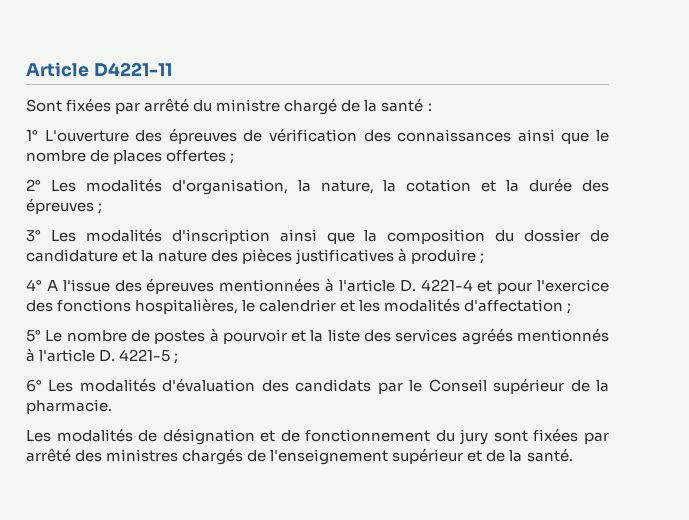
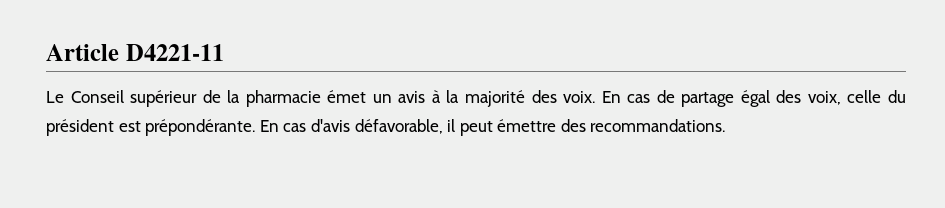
- Sont fixées par arrêté du ministre chargé de la santé :
- 1° L'ouverture des épreuves de vérification des connaissances ainsi que le nombre de places offertes ;
- 2° Les modalités d'organisation, la nature, la cotation et la durée des épreuves ;
- 3° Les modalités d'inscription ainsi que la composition du dossier de candidature et la nature des pièces justificatives à produire ;
- 4° A l'issue des épreuves mentionnées à l'article D. 4221-4 et pour l'exercice des fonctions hospitalières, le calendrier et les modalités d'affectation ;
- 5° Le nombre de postes à pourvoir et la liste des services agréés mentionnés à l'article D. 4221-5 ;
- 6° Les modalités d'évaluation des candidats par le Conseil supérieur de la pharmacie.
- Les modalités de désignation et de fonctionnement du jury sont fixées par arrêté des ministres chargés de l'enseignement supérieur et de la santé.
+ Le Conseil supérieur de la pharmacie émet un avis à la majorité des voix. En cas de partage égal des voix, celle du président est prépondérante. En cas d'avis défavorable, il peut émettre des recommandations.

